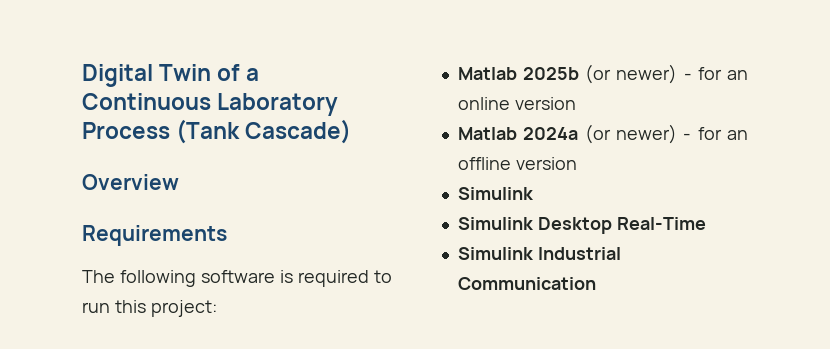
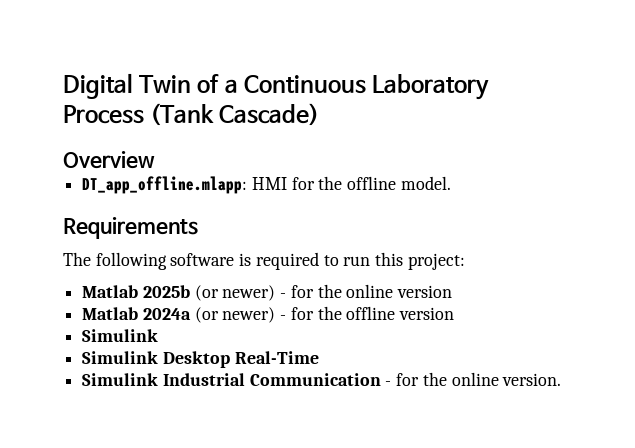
+ DT_app_offline.mlapp: HMI for the offline model.
- Matlab 2025b (or newer) - for an online version
+ Matlab 2025b (or newer) - for the online version
- Matlab 2024a (or newer) - for an offline version
+ Matlab 2024a (or newer) - for the offline version
- Simulink Industrial Communication
+ Simulink Industrial Communication - for the online version.

